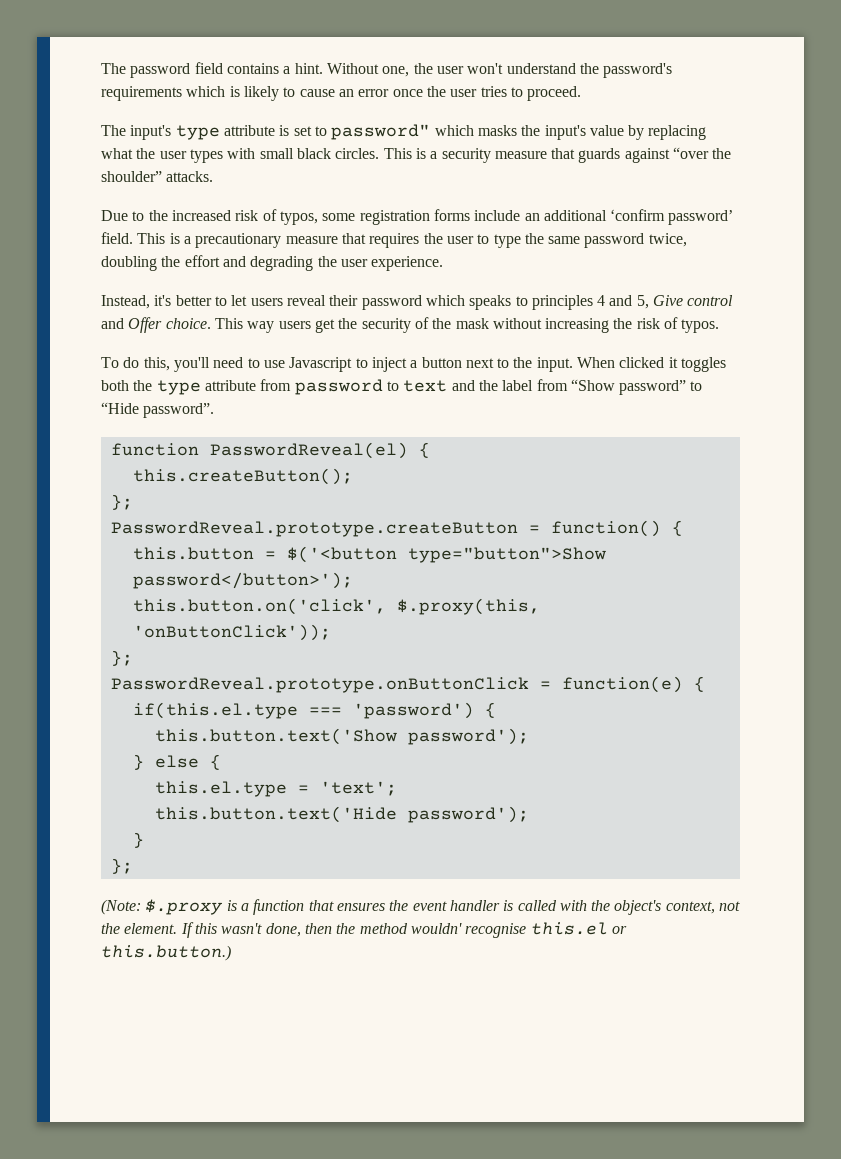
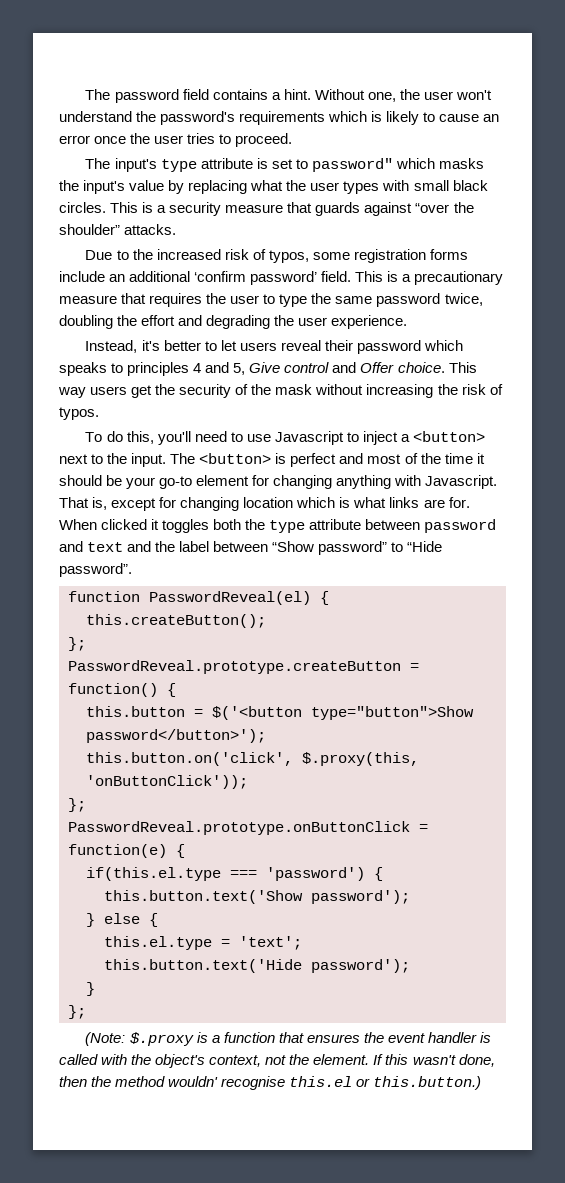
- To do this, you'll need to use Javascript to inject a button next to the input.
+ To do this, you'll need to use Javascript to inject a <button> next to the input.
+ The <button> is perfect and most of the time it should be your go-to element for changing anything with Javascript. That is, except for changing location which is what links are for.
- When clicked it toggles both the type attribute from password to text and the label from “Show password” to “Hide password”.
+ When clicked it toggles both the type attribute between password and text and the label between “Show password” to “Hide password”.

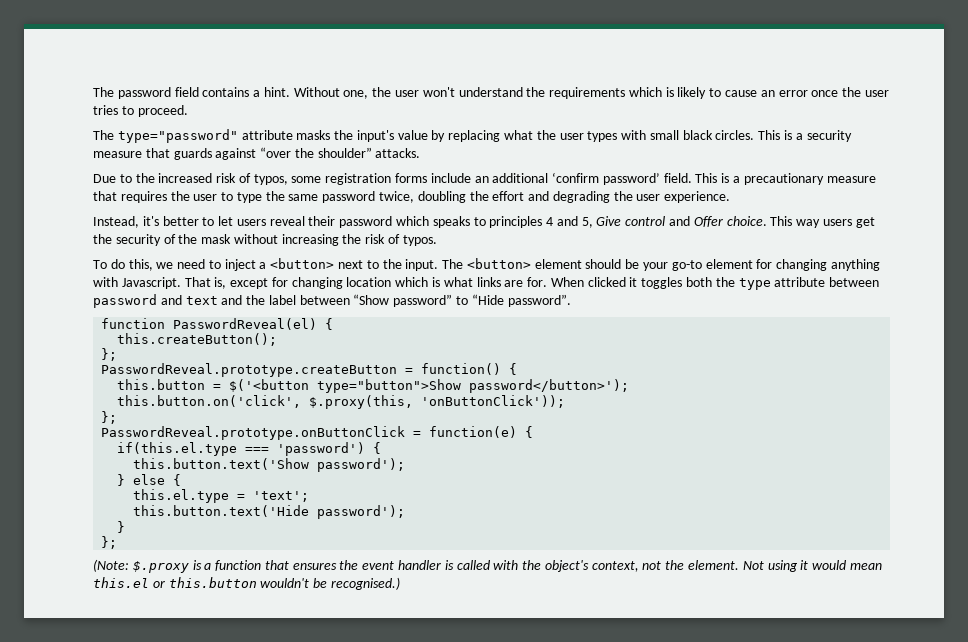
- Without one, the user won't understand the password's requirements which is likely to cause an error once the user tries to proceed.
+ Without one, the user won't understand the requirements which is likely to cause an error once the user tries to proceed.
- The input's type attribute is set to password" which masks the input's value by replacing what the user types with small black circles.
+ The type="password" attribute masks the input's value by replacing what the user types with small black circles.
- To do this, you'll need to use Javascript to inject a <button> next to the input.
+ To do this, we need to inject a <button> next to the input.
- The <button> is perfect and most of the time it should be your go-to element for changing anything with Javascript.
+ The <button> element should be your go-to element for changing anything with Javascript.
- If this wasn't done, then the method wouldn' recognise this.el or this.button.)
+ Not using it would mean this.el or this.button wouldn't be recognised.)

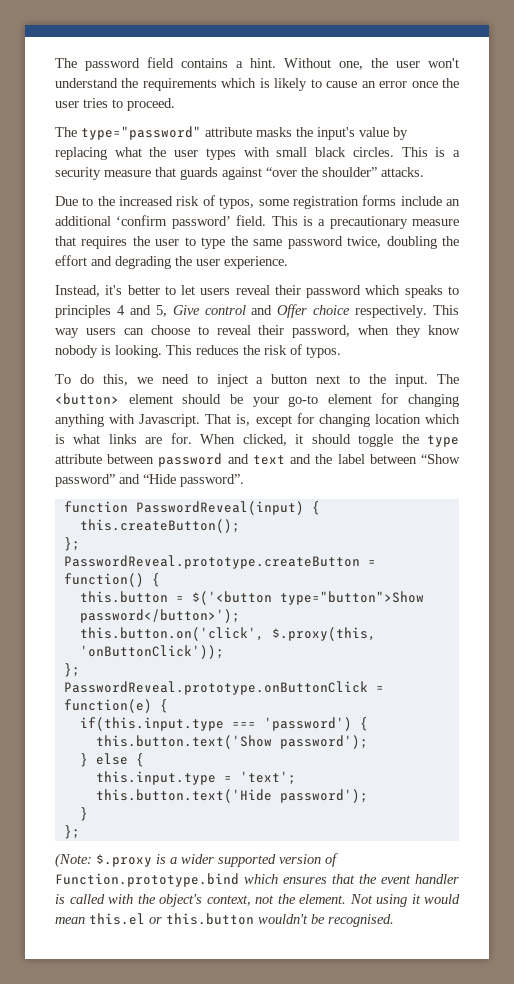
- Instead, it's better to let users reveal their password which speaks to principles 4 and 5, Give control and Offer choice.
+ Instead, it's better to let users reveal their password which speaks to principles 4 and 5, Give control and Offer choice respectively.
- This way users get the security of the mask without increasing the risk of typos.
+ This way users can choose to reveal their password, when they know nobody is looking. This reduces the risk of typos.
- To do this, we need to inject a <button> next to the input.
+ To do this, we need to inject a button next to the input.
- When clicked it toggles both the type attribute between password and text and the label between “Show password” to “Hide password”.
+ When clicked, it should toggle the type attribute between password and text and the label between “Show password” and “Hide password”.
- function PasswordReveal(el) {
+ function PasswordReveal(input) {
- if(this.el.type === 'password') {
+ if(this.input.type === 'password') {
- this.el.type = 'text';
+ this.input.type = 'text';
- (Note: $.proxy is a function that ensures the event handler is called with the object's context, not the element.
+ (Note: $.proxy is a wider supported version of Function.prototype.bind which ensures that the event handler is called with the object's context, not the element.
- Not using it would mean this.el or this.button wouldn't be recognised.)
+ Not using it would mean this.el or this.button wouldn't be recognised.

